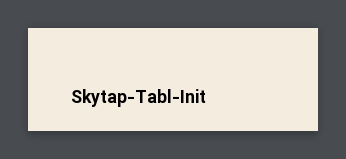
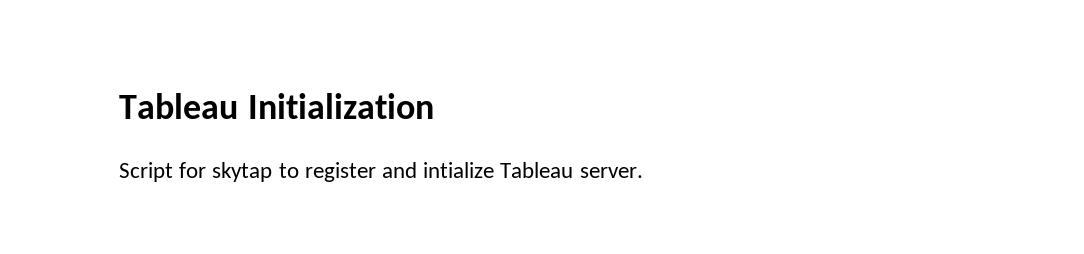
- Skytap-Tabl-Init
+ Tableau Initialization
+ Script for skytap to register and intialize Tableau server.

